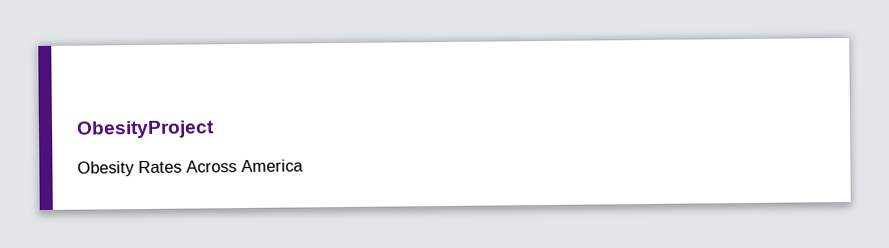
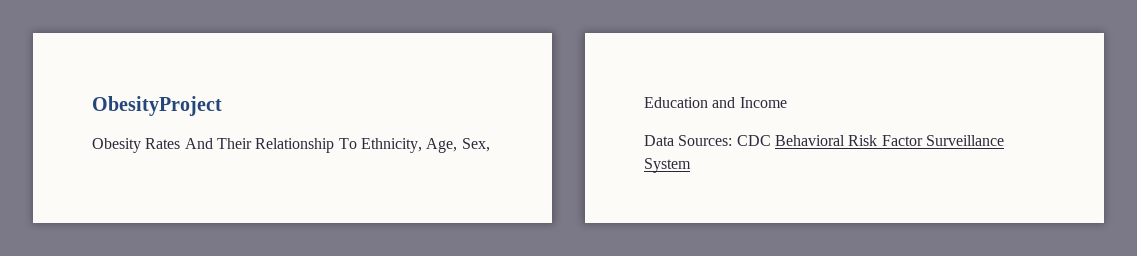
- Obesity Rates Across America
+ Obesity Rates And Their Relationship To Ethnicity, Age, Sex, Education and Income
+ Data Sources: CDC Behavioral Risk Factor Surveillance System

